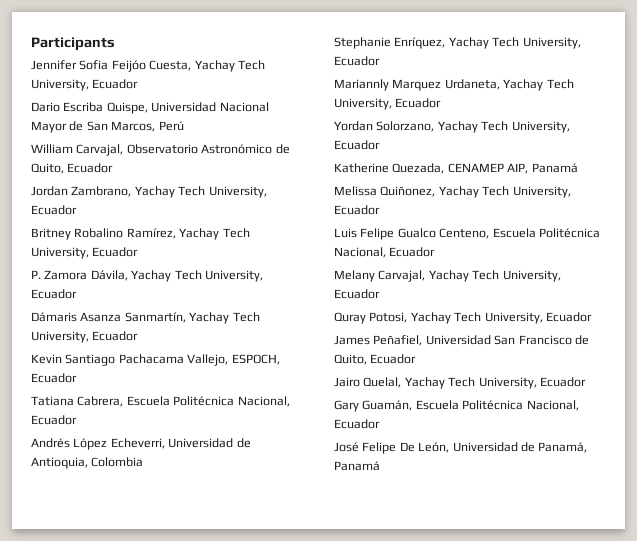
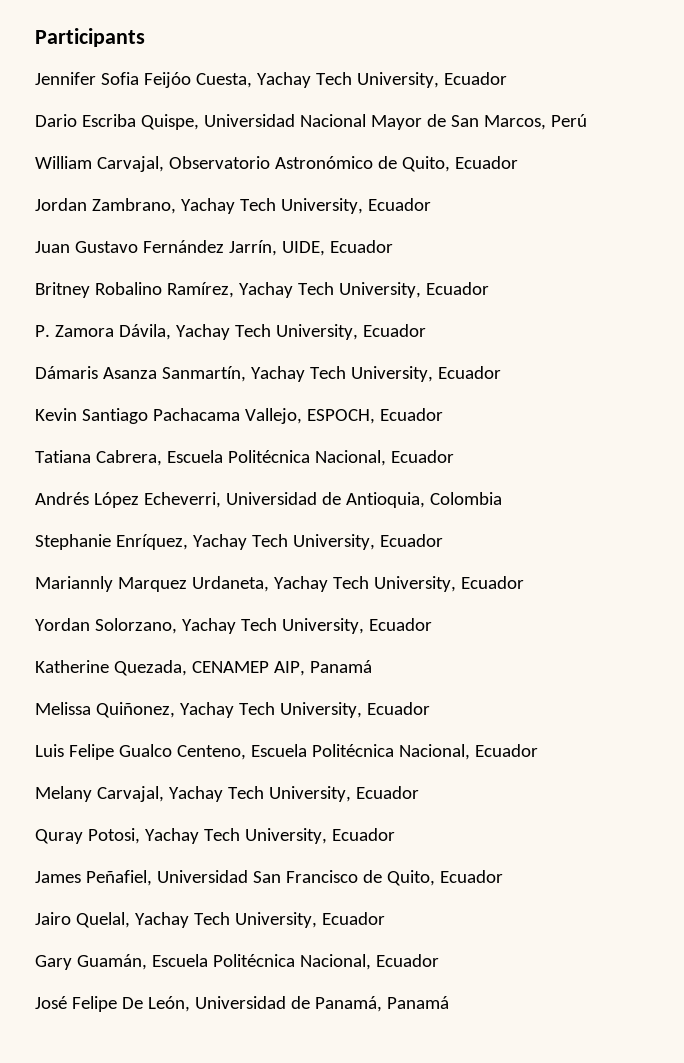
+ Juan Gustavo Fernández Jarrín, UIDE, Ecuador

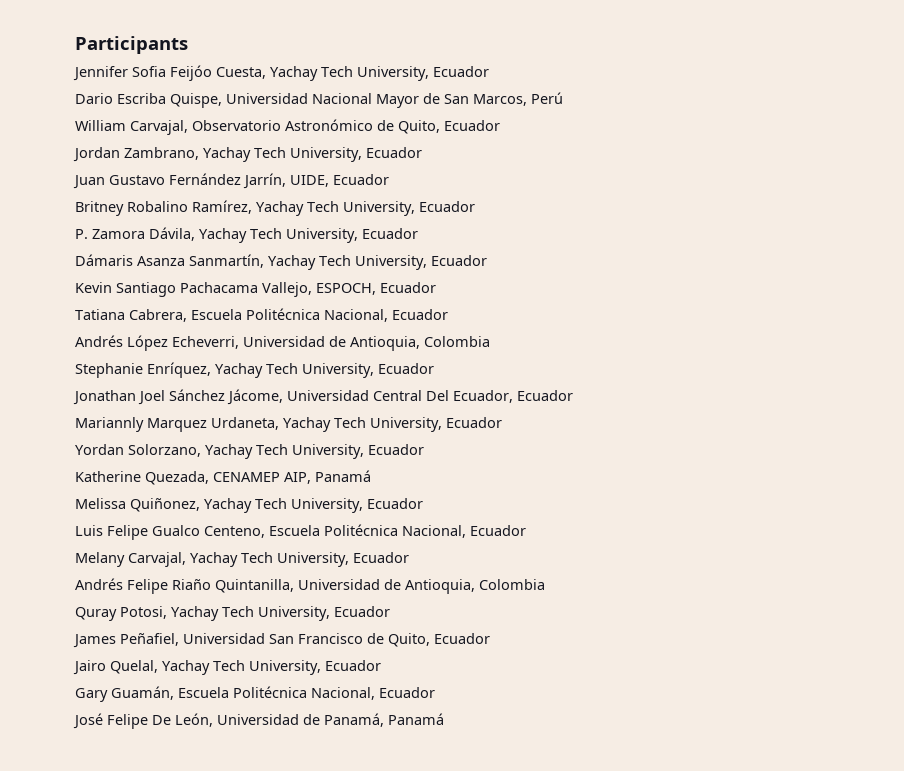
+ Jonathan Joel Sánchez Jácome, Universidad Central Del Ecuador, Ecuador
+ Andrés Felipe Riaño Quintanilla, Universidad de Antioquia, Colombia

